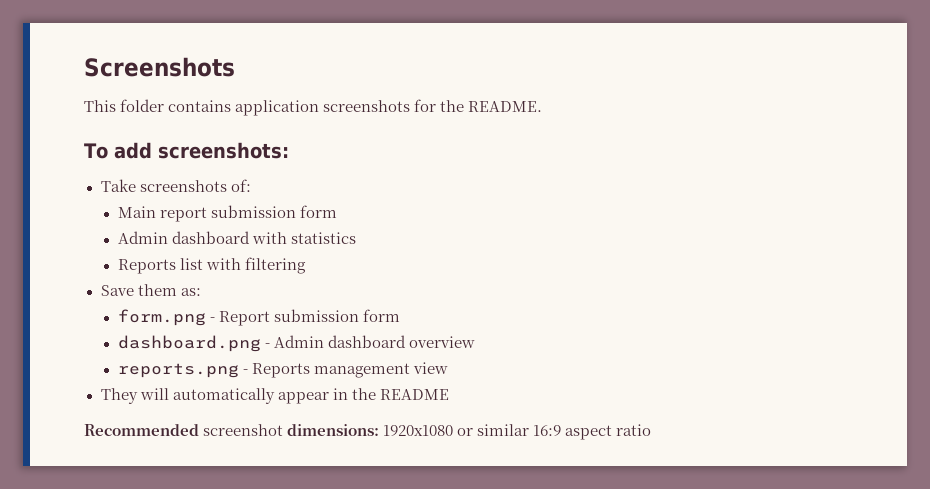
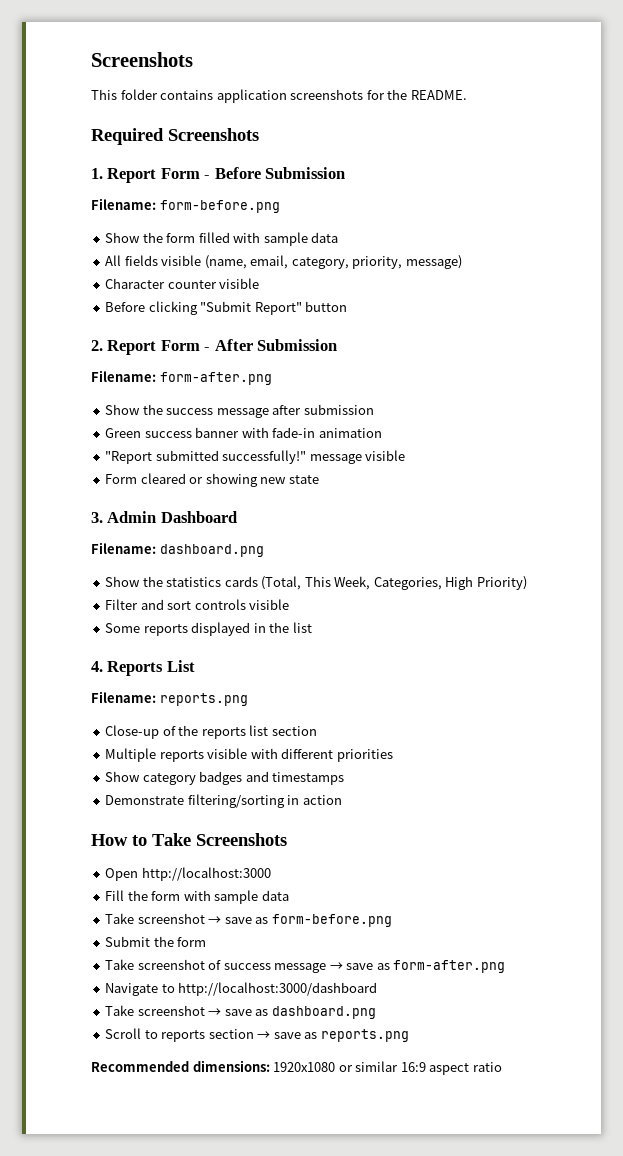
- To add screenshots:
- Take screenshots of:
- Main report submission form
- Admin dashboard with statistics
- Reports list with filtering
- Save them as:
- form.png - Report submission form
- dashboard.png - Admin dashboard overview
- reports.png - Reports management view
- They will automatically appear in the README
+ Required Screenshots
+ 1. Report Form - Before Submission
+ Filename: form-before.png
+ Show the form filled with sample data
+ All fields visible (name, email, category, priority, message)
+ Character counter visible
+ Before clicking "Submit Report" button
+ 2. Report Form - After Submission
+ Filename: form-after.png
+ Show the success message after submission
+ Green success banner with fade-in animation
+ "Report submitted successfully!" message visible
+ Form cleared or showing new state
+ 3. Admin Dashboard
+ Filename: dashboard.png
+ Show the statistics cards (Total, This Week, Categories, High Priority)
+ Filter and sort controls visible
+ Some reports displayed in the list
+ 4. Reports List
+ Filename: reports.png
+ Close-up of the reports list section
+ Multiple reports visible with different priorities
+ Show category badges and timestamps
+ Demonstrate filtering/sorting in action
+ How to Take Screenshots
+ Open http://localhost:3000
+ Fill the form with sample data
+ Take screenshot → save as form-before.png
+ Submit the form
+ Take screenshot of success message → save as form-after.png
+ Navigate to http://localhost:3000/dashboard
+ Take screenshot → save as dashboard.png
+ Scroll to reports section → save as reports.png
- Recommended screenshot dimensions: 1920x1080 or similar 16:9 aspect ratio
+ Recommended dimensions: 1920x1080 or similar 16:9 aspect ratio

